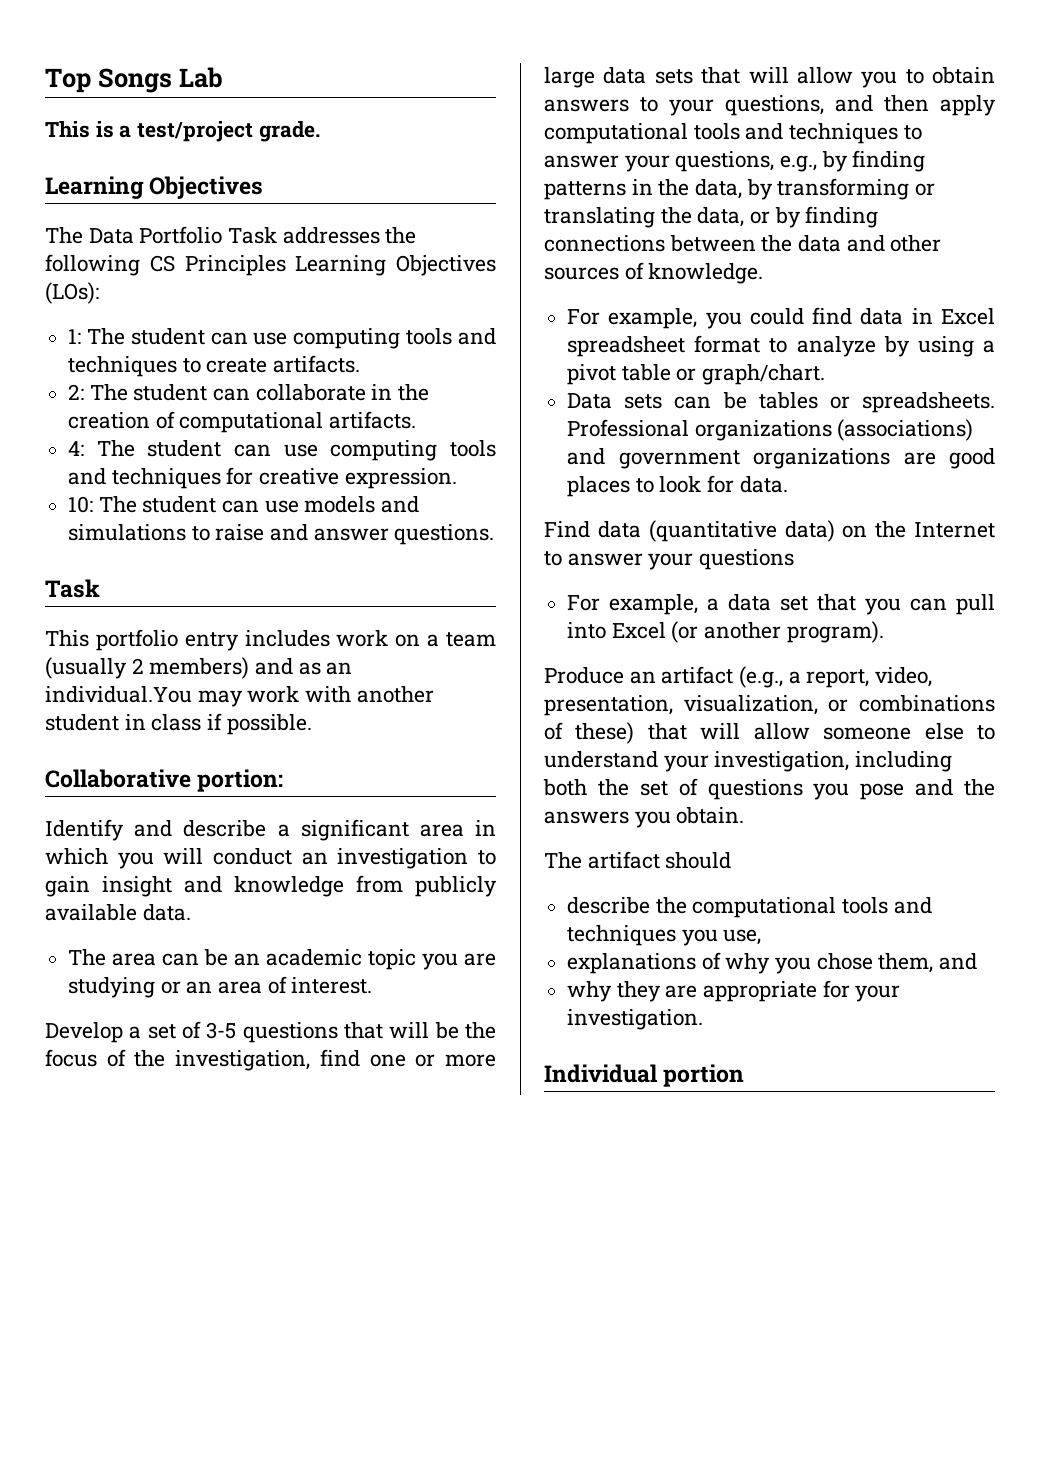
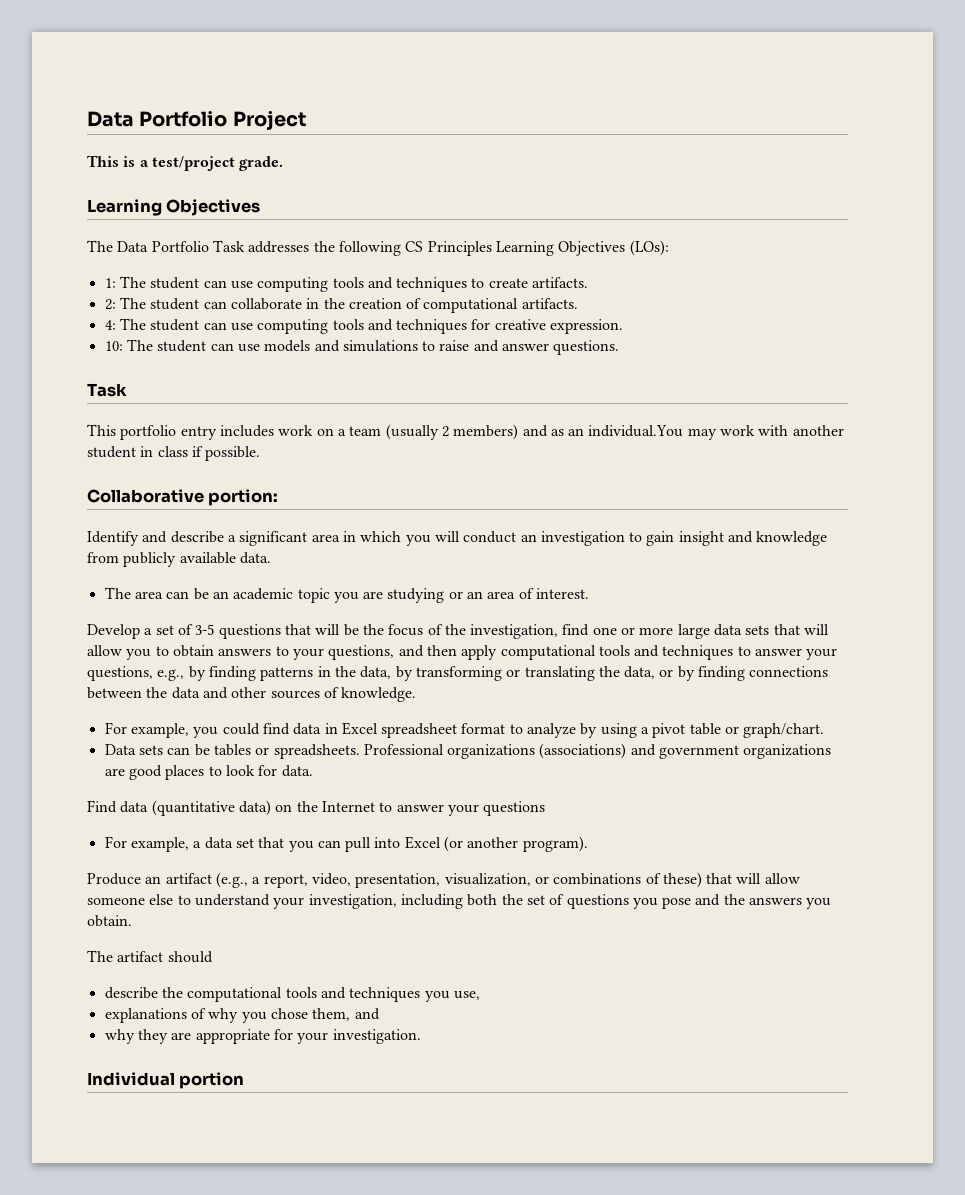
- Top Songs Lab
+ Data Portfolio Project

